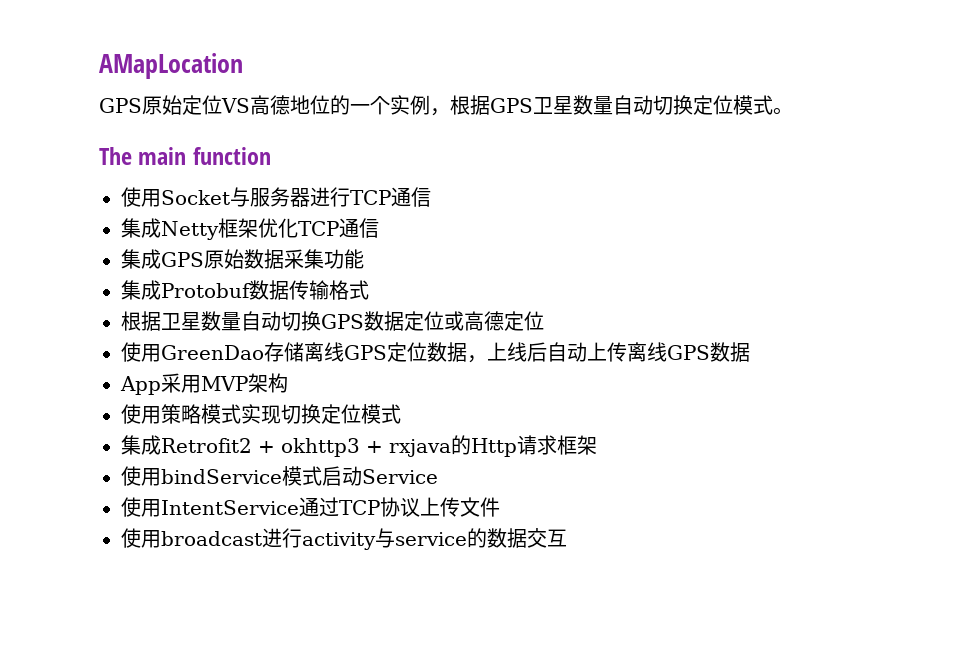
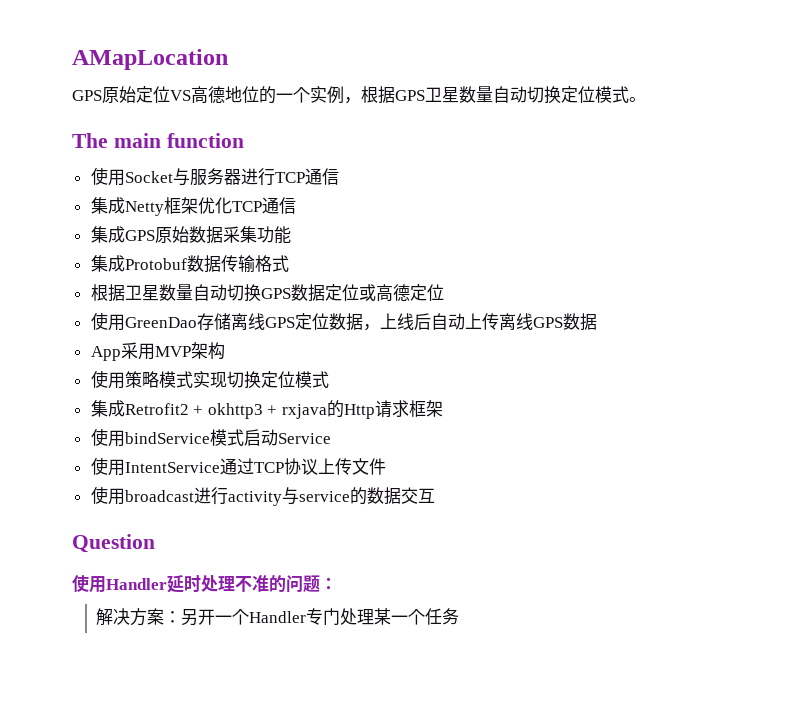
+ Question
+ 使用Handler延时处理不准的问题：
+ 解决方案：另开一个Handler专门处理某一个任务

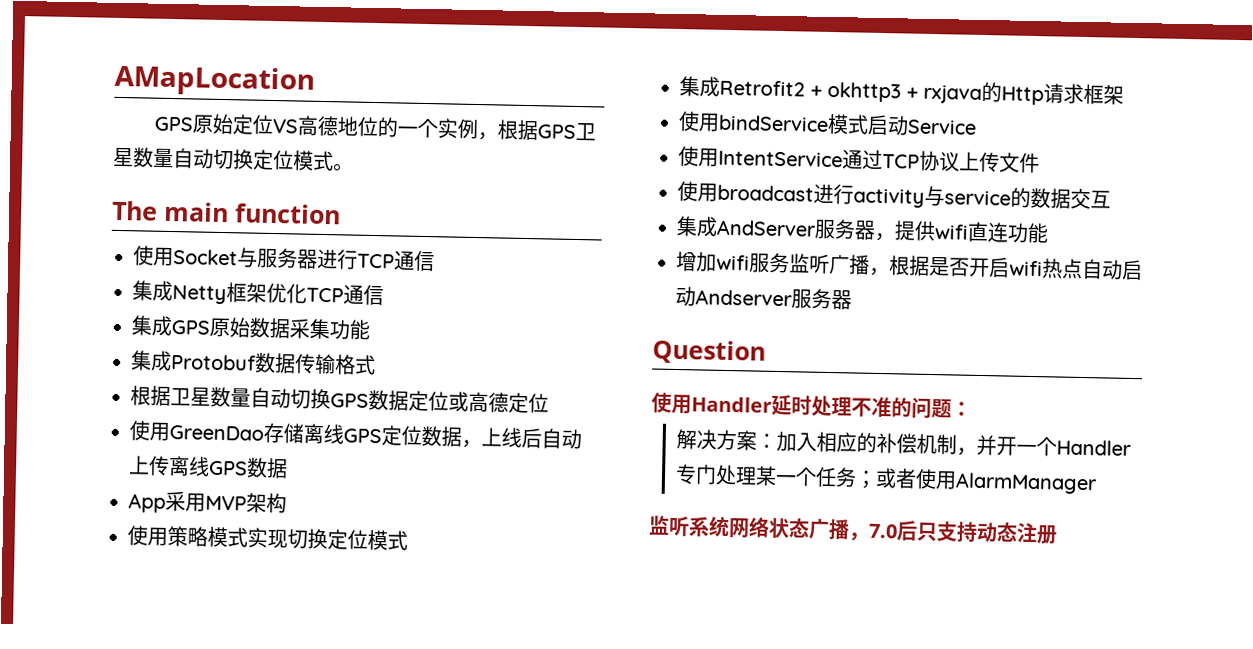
+ 集成AndServer服务器，提供wifi直连功能
+ 增加wifi服务监听广播，根据是否开启wifi热点自动启动Andserver服务器
- 解决方案：另开一个Handler专门处理某一个任务
+ 解决方案：加入相应的补偿机制，并开一个Handler专门处理某一个任务；或者使用AlarmManager
+ 监听系统网络状态广播，7.0后只支持动态注册

